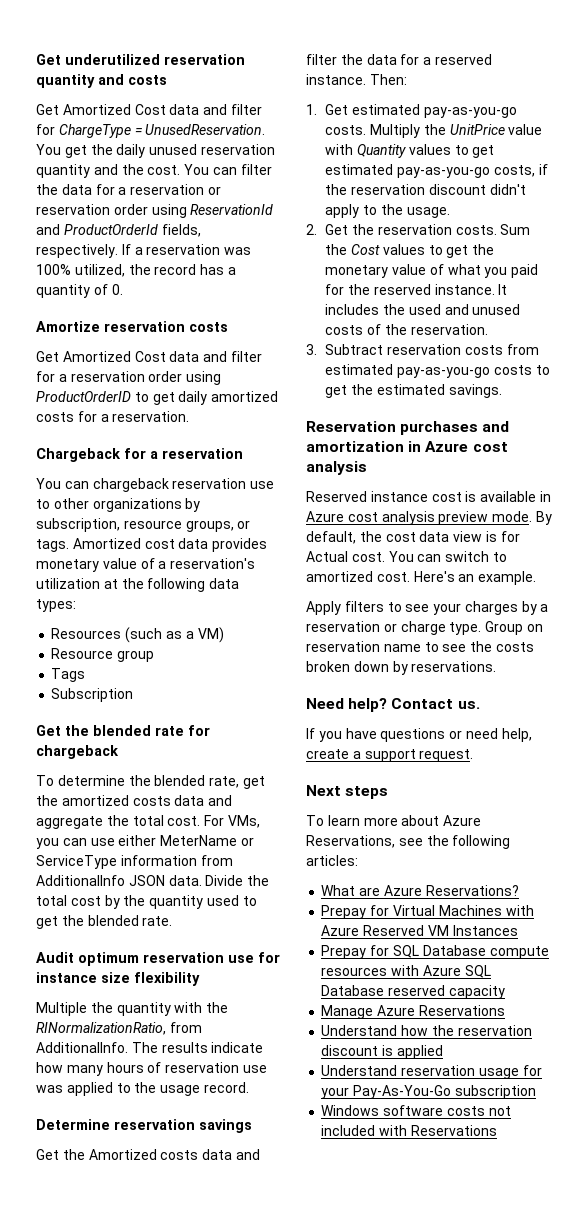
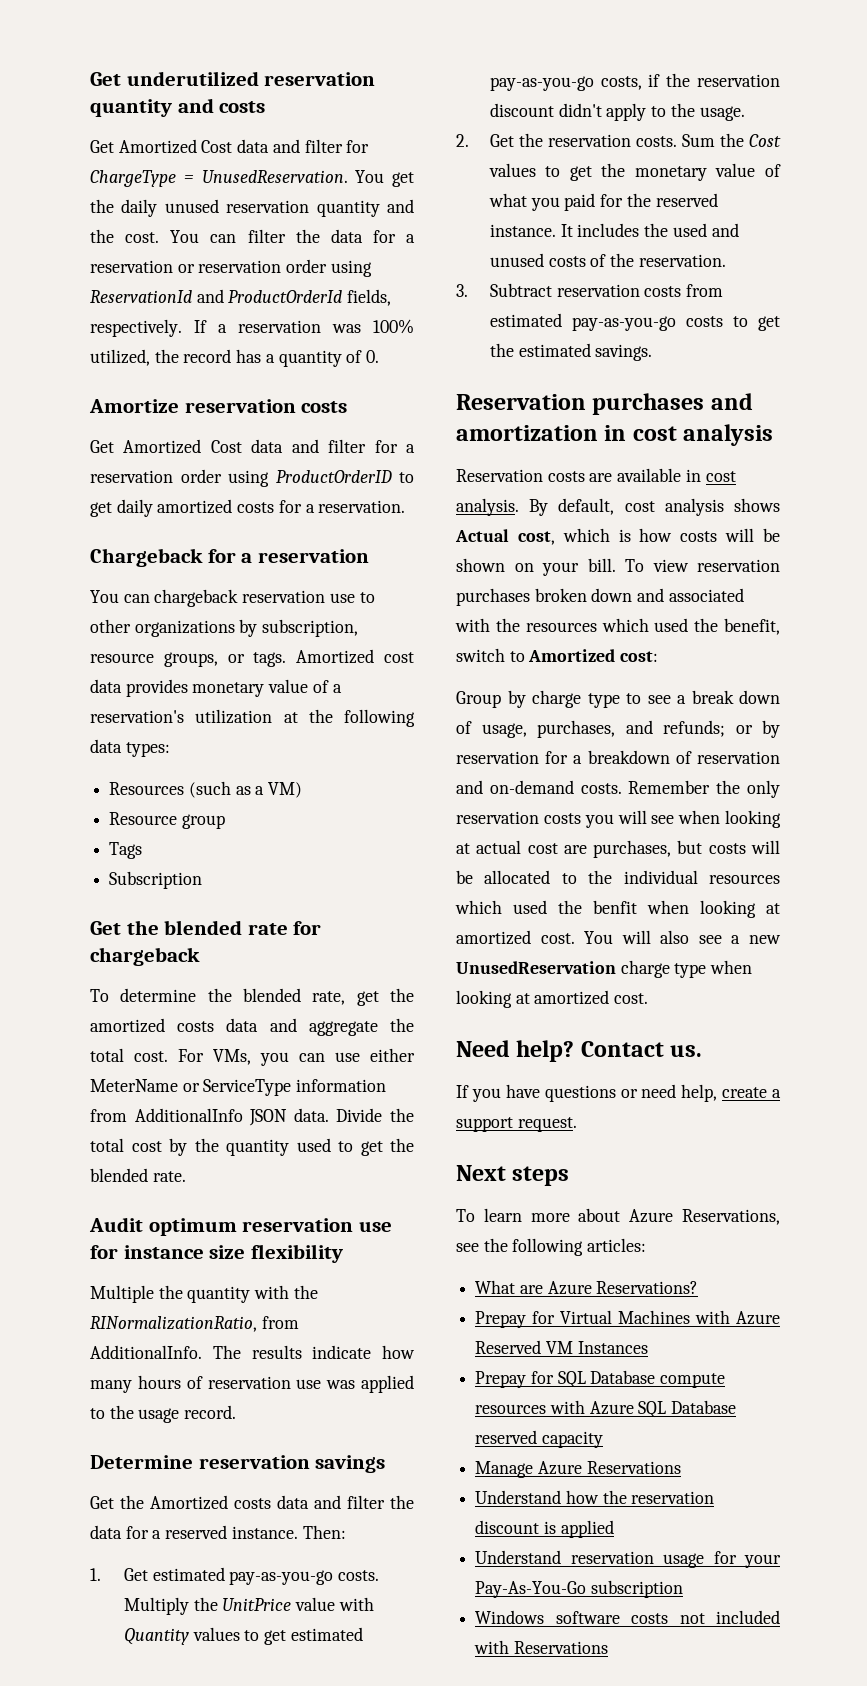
- Reservation purchases and amortization in Azure cost analysis
+ Reservation purchases and amortization in cost analysis
- Reserved instance cost is available in Azure cost analysis preview mode. By default, the cost data view is for Actual cost. You can switch to amortized cost. Here's an example.
- Apply filters to see your charges by a reservation or charge type. Group on reservation name to see the costs broken down by reservations.
+ Reservation costs are available in cost analysis. By default, cost analysis shows Actual cost, which is how costs will be shown on your bill. To view reservation purchases broken down and associated with the resources which used the benefit, switch to Amortized cost:
+ Group by charge type to see a break down of usage, purchases, and refunds; or by reservation for a breakdown of reservation and on-demand costs. Remember the only reservation costs you will see when looking at actual cost are purchases, but costs will be allocated to the individual resources which used the benfit when looking at amortized cost. You will also see a new UnusedReservation charge type when looking at amortized cost.

